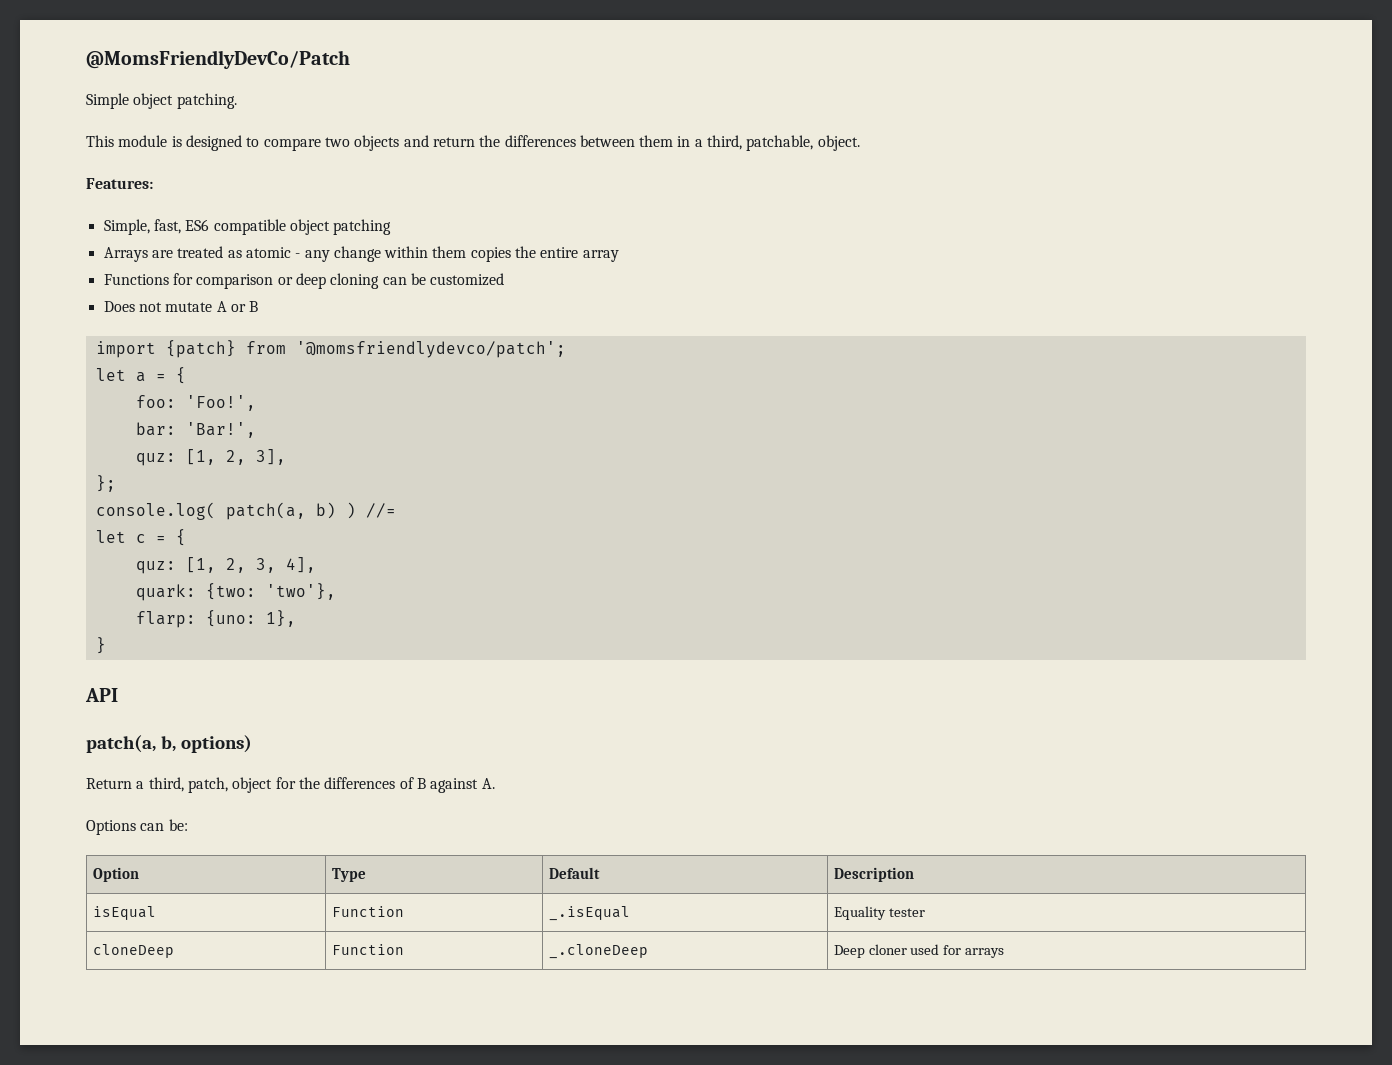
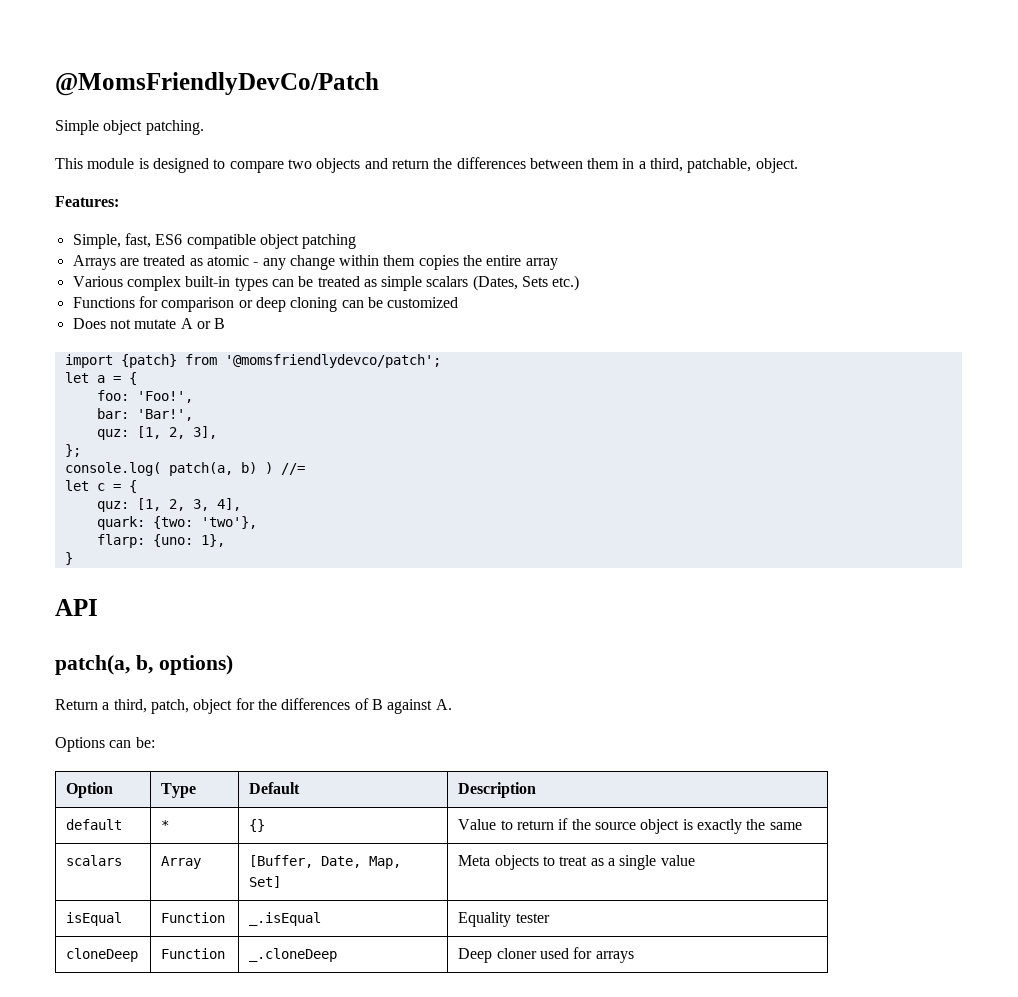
+ Various complex built-in types can be treated as simple scalars (Dates, Sets etc.)
+ default | * | {} | Value to return if the source object is exactly the same
+ scalars | Array | [Buffer, Date, Map, Set] | Meta objects to treat as a single value

